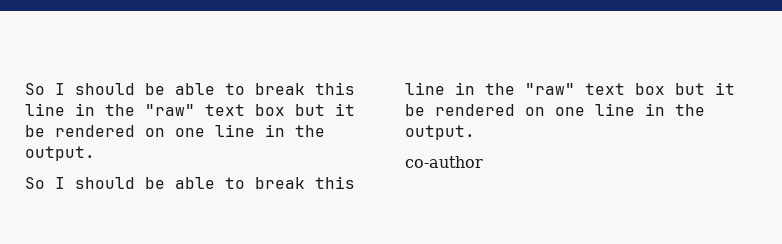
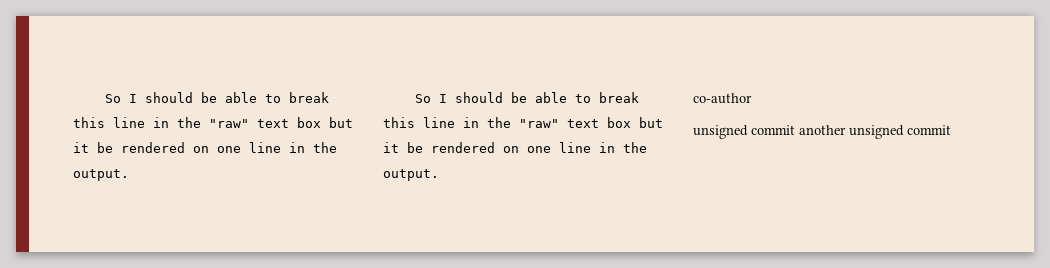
+ unsigned commit another unsigned commit

